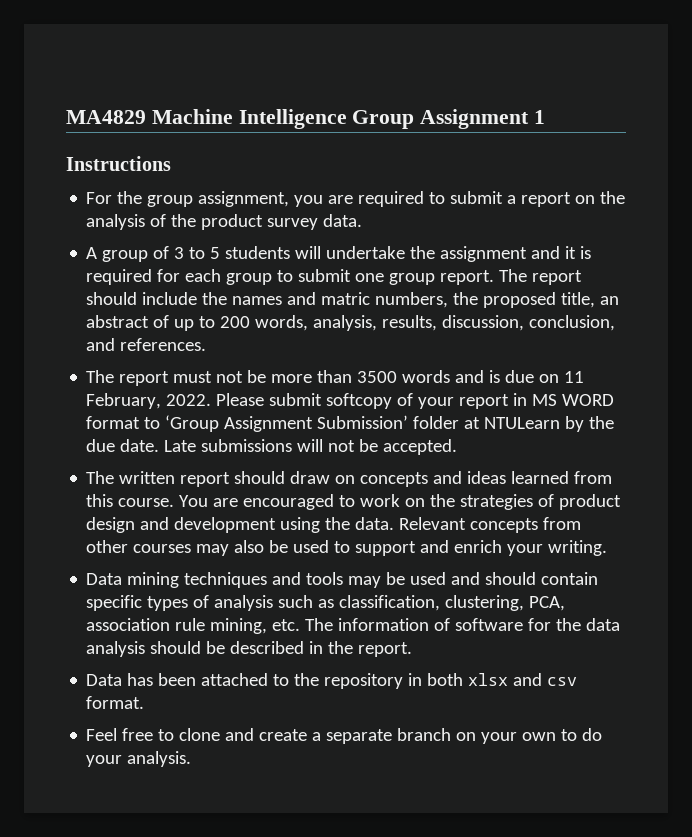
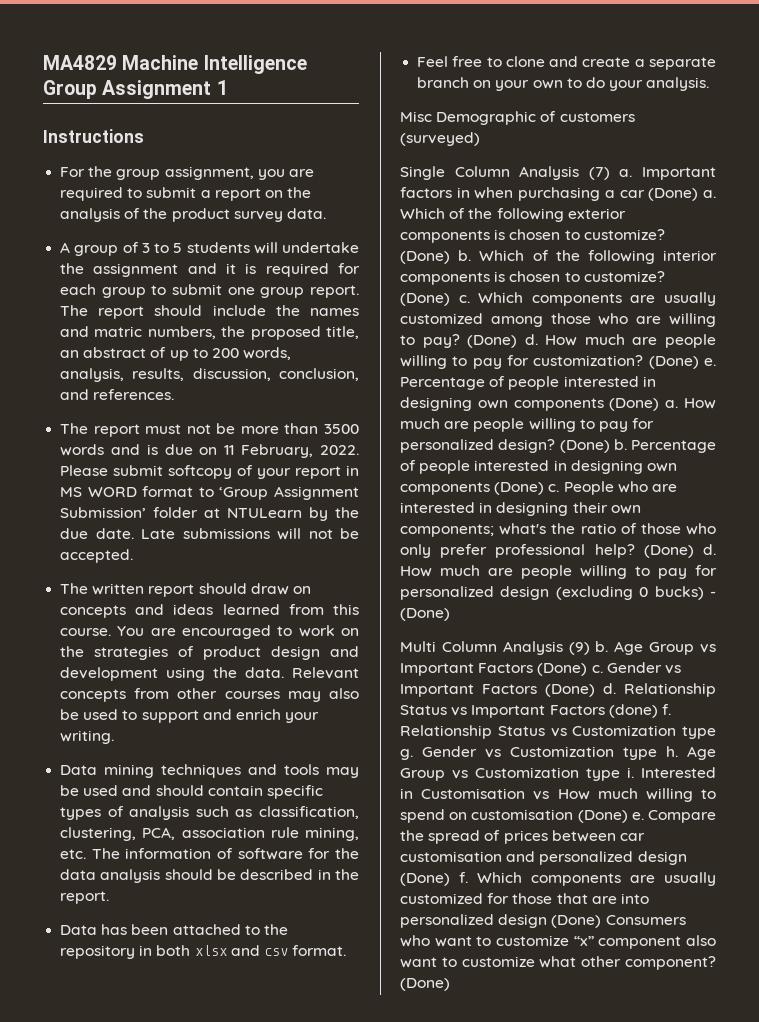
+ Misc Demographic of customers (surveyed)
+ Single Column Analysis (7) a. Important factors in when purchasing a car (Done) a. Which of the following exterior components is chosen to customize? (Done) b. Which of the following interior components is chosen to customize? (Done) c. Which components are usually customized among those who are willing to pay? (Done) d. How much are people willing to pay for customization? (Done) e. Percentage of people interested in designing own components (Done) a. How much are people willing to pay for personalized design? (Done) b. Percentage of people interested in designing own components (Done) c. People who are interested in designing their own components; what's the ratio of those who only prefer professional help? (Done) d. How much are people willing to pay for personalized design (excluding 0 bucks) - (Done)
+ Multi Column Analysis (9) b. Age Group vs Important Factors (Done) c. Gender vs Important Factors (Done) d. Relationship Status vs Important Factors (done) f. Relationship Status vs Customization type g. Gender vs Customization type h. Age Group vs Customization type i. Interested in Customisation vs How much willing to spend on customisation (Done) e. Compare the spread of prices between car customisation and personalized design (Done) f. Which components are usually customized for those that are into personalized design (Done) Consumers who want to customize “x” component also want to customize what other component? (Done)

